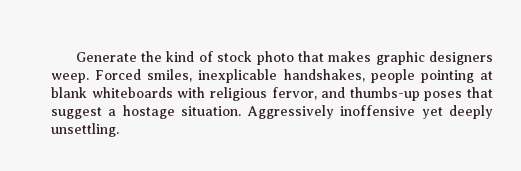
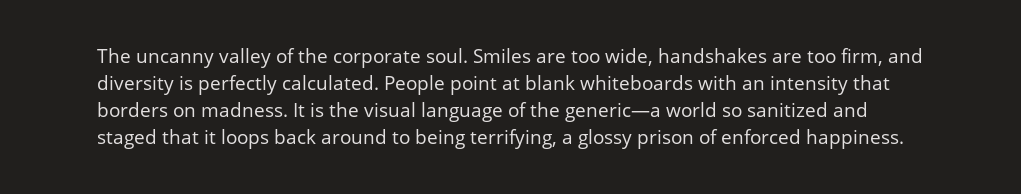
- Generate the kind of stock photo that makes graphic designers weep. Forced smiles, inexplicable handshakes, people pointing at blank whiteboards with religious fervor, and thumbs-up poses that suggest a hostage situation. Aggressively inoffensive yet deeply unsettling.
+ The uncanny valley of the corporate soul. Smiles are too wide, handshakes are too firm, and diversity is perfectly calculated. People point at blank whiteboards with an intensity that borders on madness. It is the visual language of the generic—a world so sanitized and staged that it loops back around to being terrifying, a glossy prison of enforced happiness.

